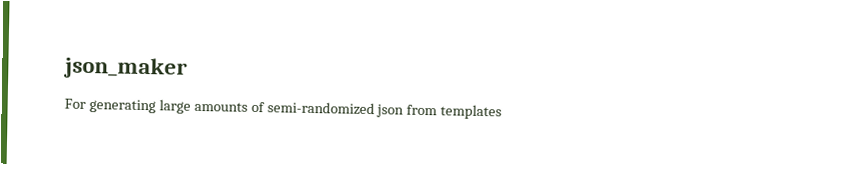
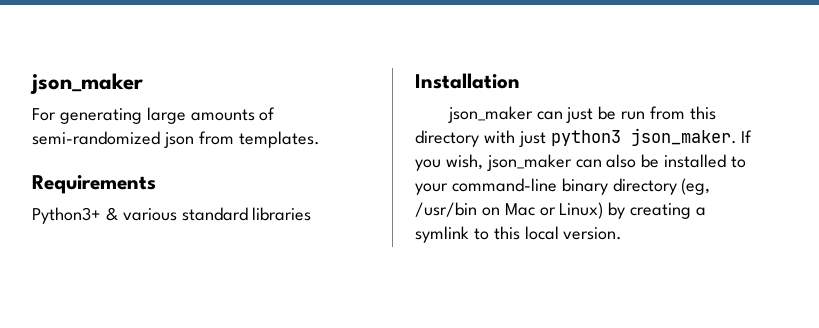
- For generating large amounts of semi-randomized json from templates
+ For generating large amounts of semi-randomized json from templates.
+ Requirements
+ Python3+ & various standard libraries
+ Installation
+ json_maker can just be run from this directory with just python3 json_maker. If you wish, json_maker can also be installed to your command-line binary directory (eg, /usr/bin on Mac or Linux) by creating a symlink to this local version.

